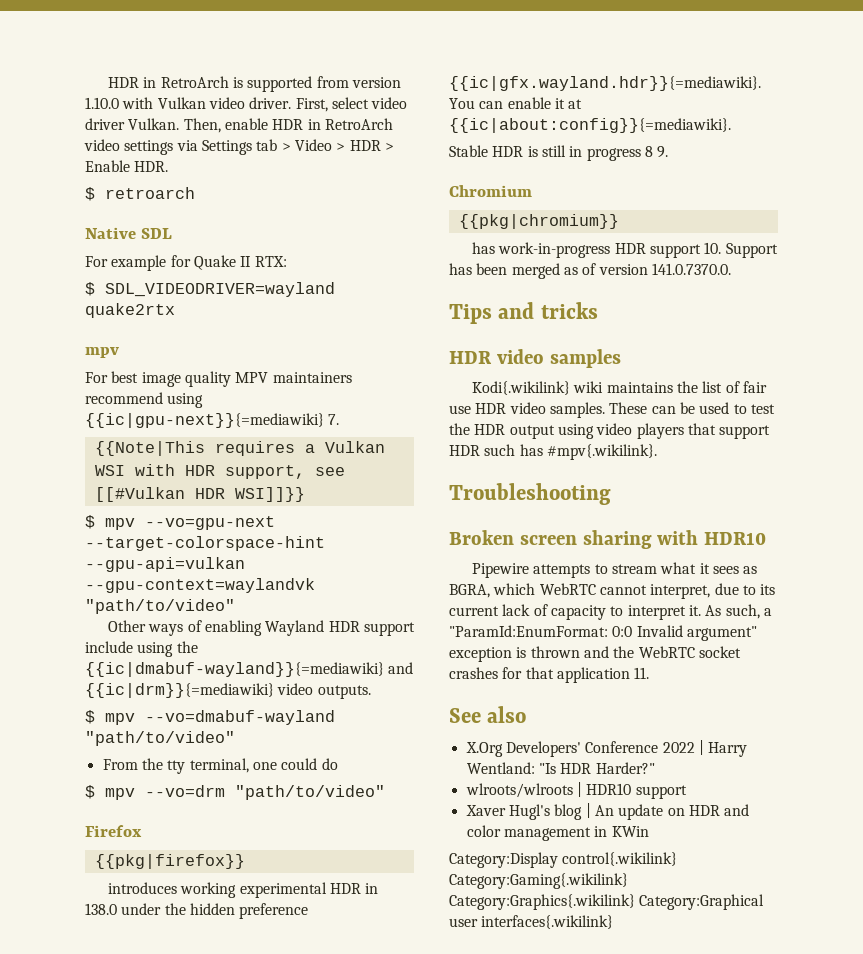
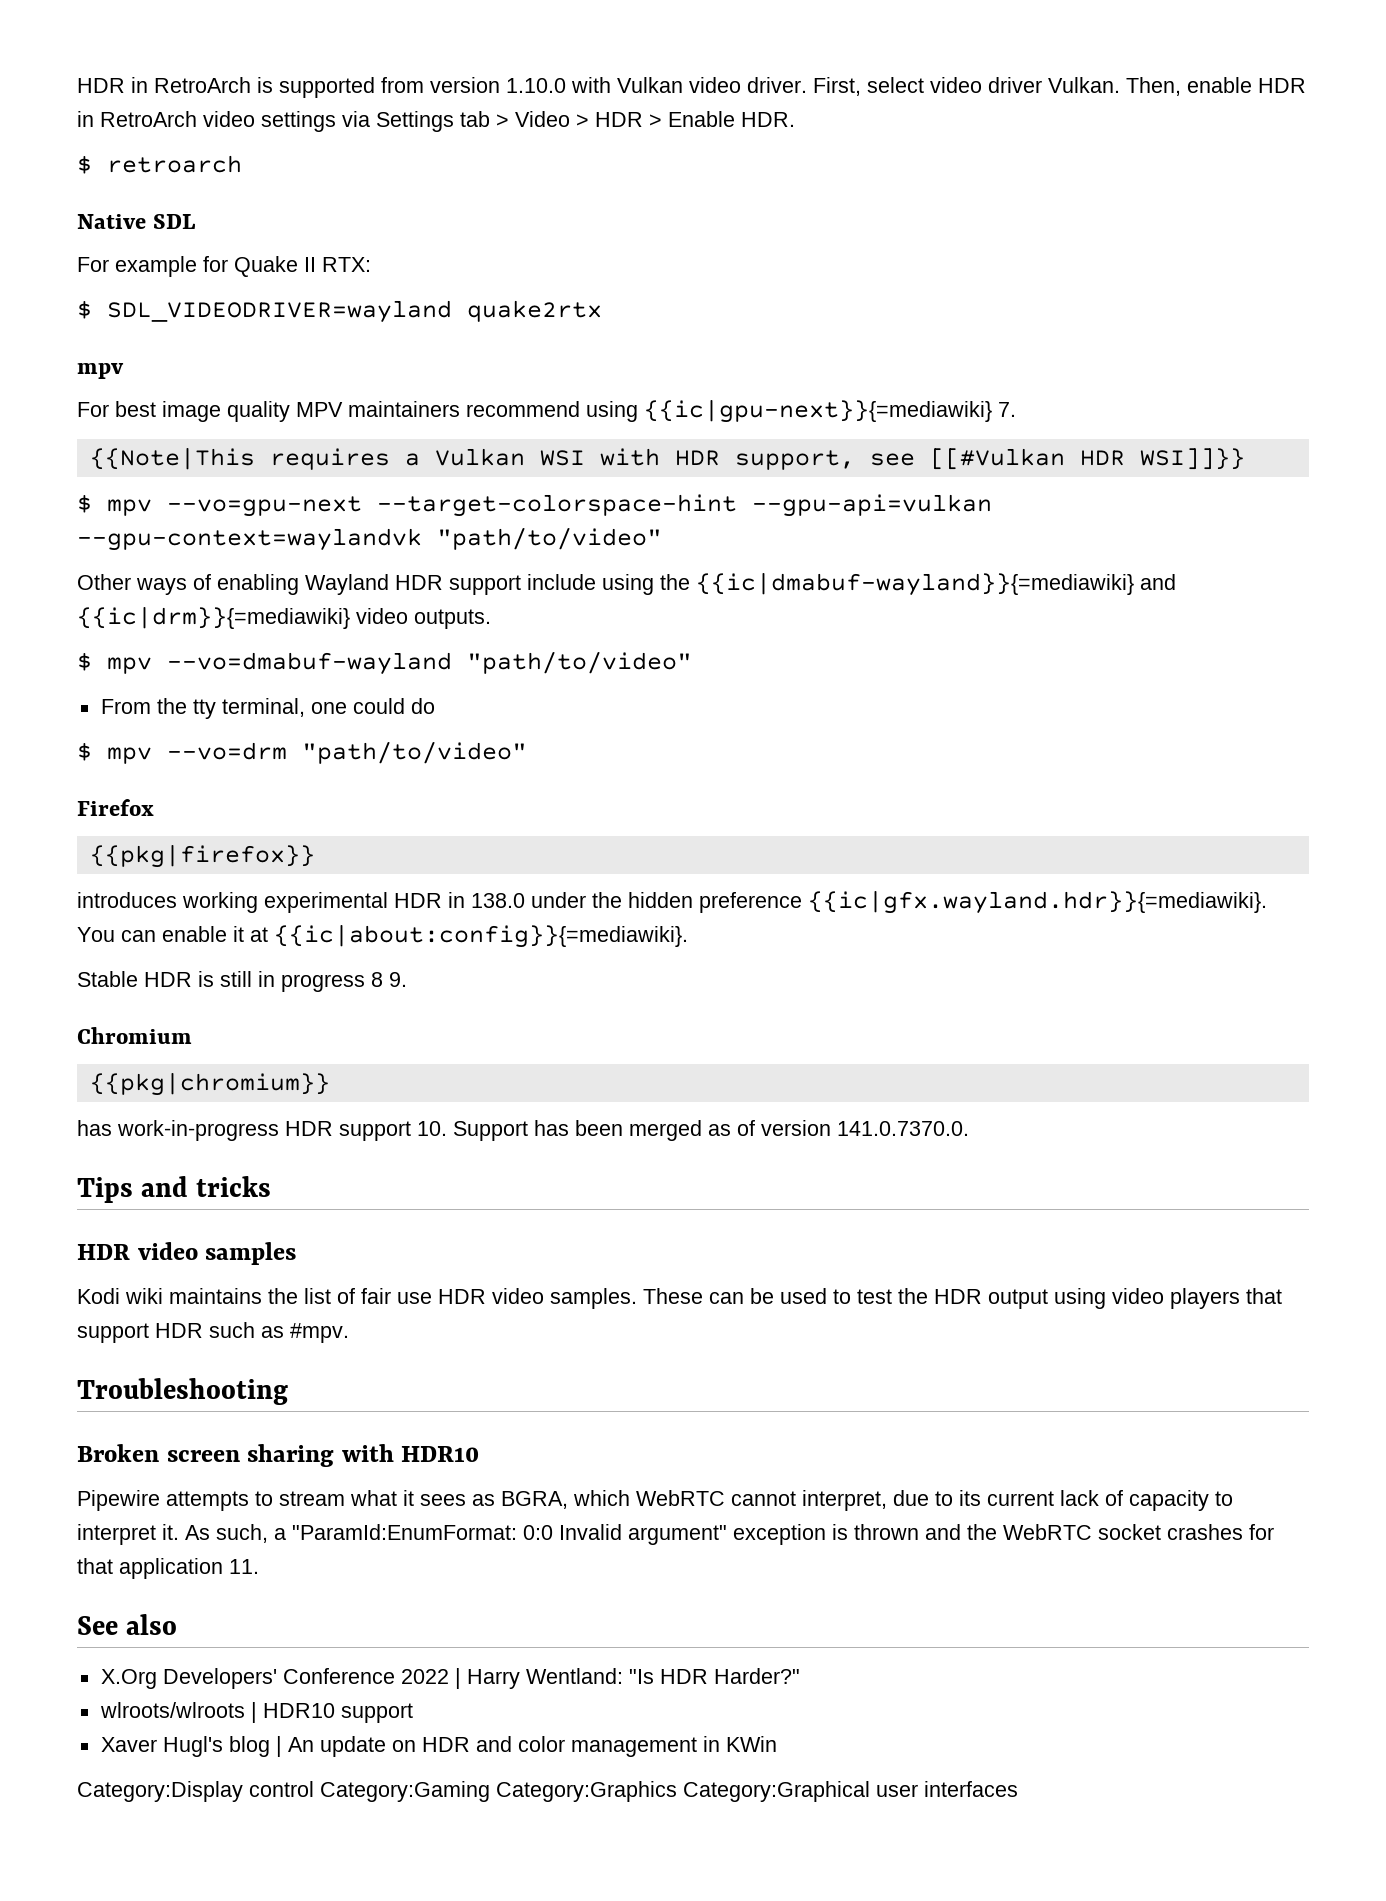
- Kodi{.wikilink} wiki maintains the list of fair use HDR video samples.
+ Kodi wiki maintains the list of fair use HDR video samples.
- These can be used to test the HDR output using video players that support HDR such has #mpv{.wikilink}.
+ These can be used to test the HDR output using video players that support HDR such as #mpv.
- Category:Display control{.wikilink} Category:Gaming{.wikilink} Category:Graphics{.wikilink} Category:Graphical user interfaces{.wikilink}
+ Category:Display control Category:Gaming Category:Graphics Category:Graphical user interfaces

